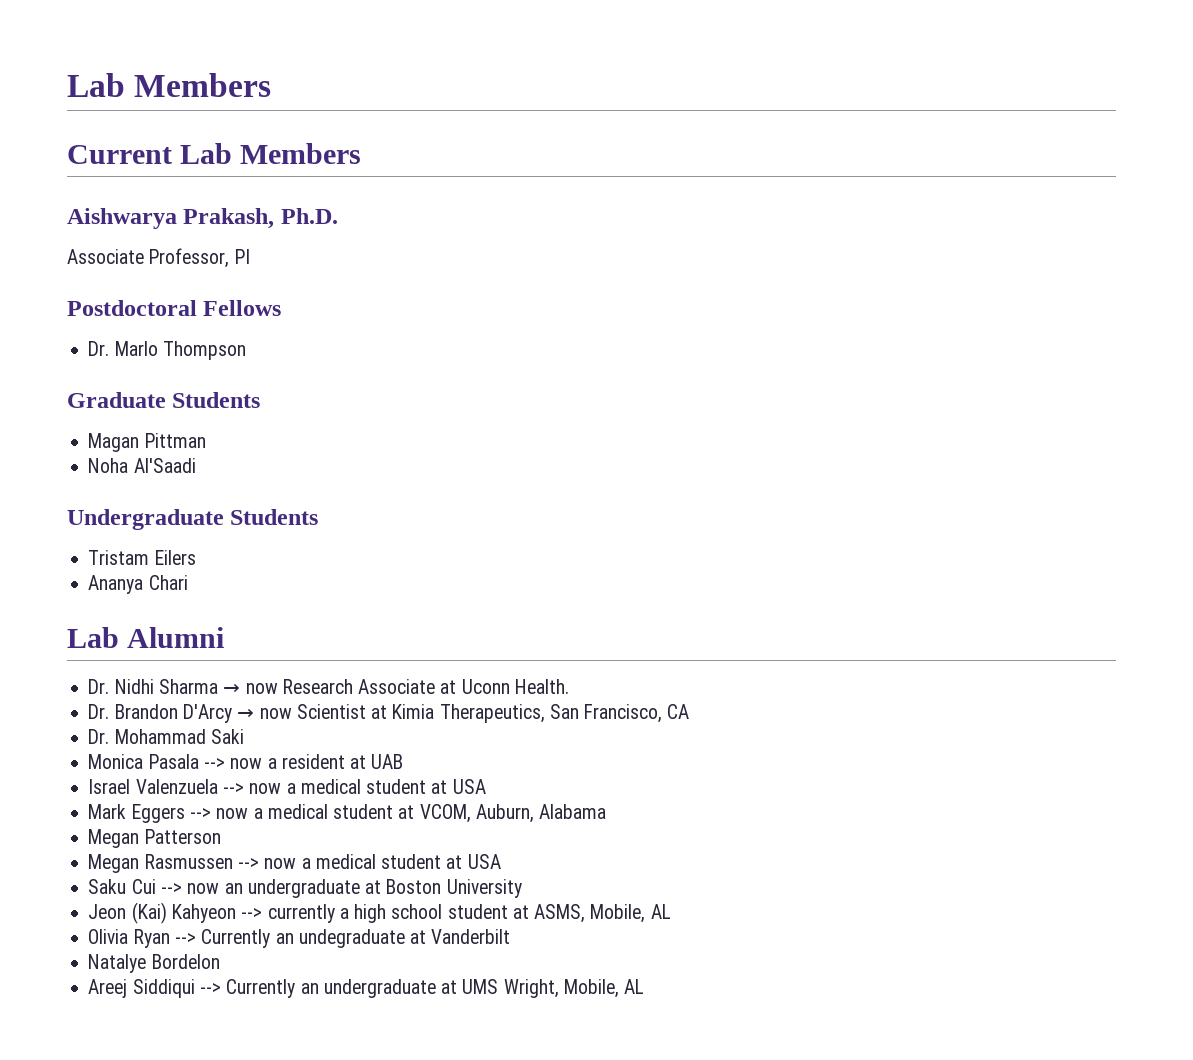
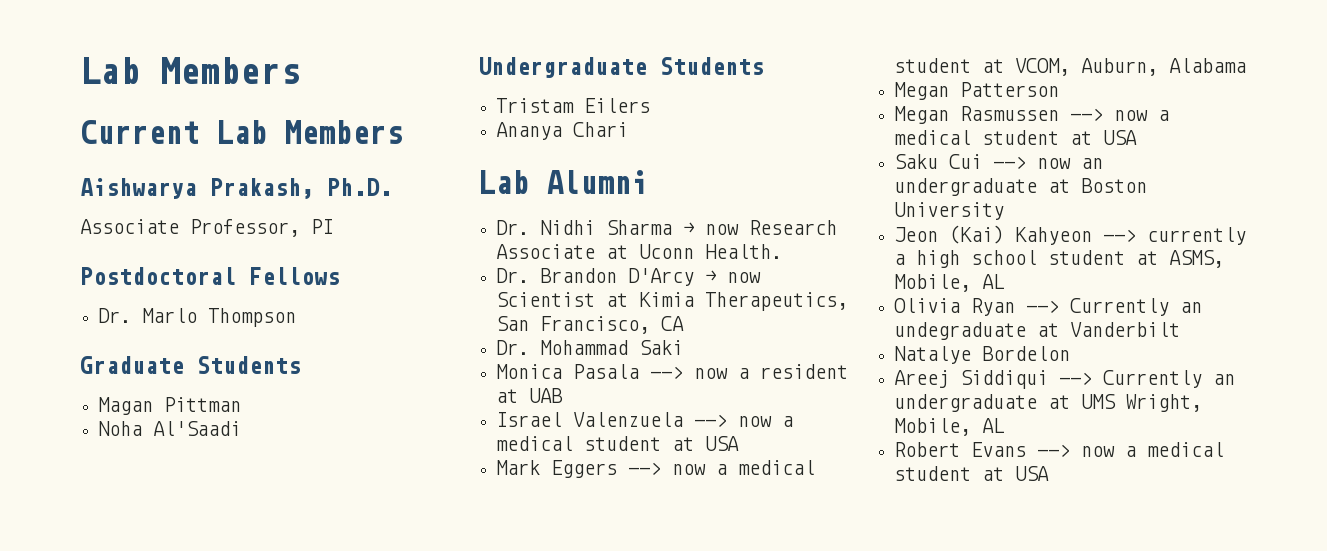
+ Robert Evans --> now a medical student at USA

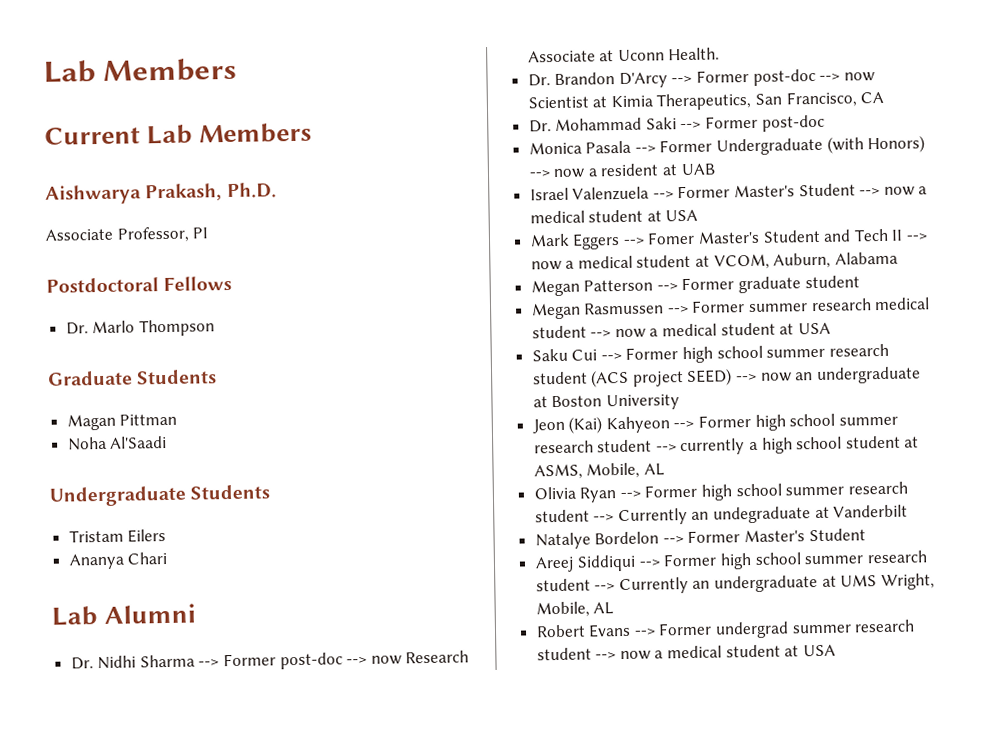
- Dr. Nidhi Sharma → now Research Associate at Uconn Health.
+ Dr. Nidhi Sharma --> Former post-doc --> now Research Associate at Uconn Health.
- Dr. Brandon D'Arcy → now Scientist at Kimia Therapeutics, San Francisco, CA
+ Dr. Brandon D'Arcy --> Former post-doc --> now Scientist at Kimia Therapeutics, San Francisco, CA
- Dr. Mohammad Saki
+ Dr. Mohammad Saki --> Former post-doc
- Monica Pasala --> now a resident at UAB
+ Monica Pasala --> Former Undergraduate (with Honors) --> now a resident at UAB
- Israel Valenzuela --> now a medical student at USA
+ Israel Valenzuela --> Former Master's Student --> now a medical student at USA
- Mark Eggers --> now a medical student at VCOM, Auburn, Alabama
+ Mark Eggers --> Fomer Master's Student and Tech II --> now a medical student at VCOM, Auburn, Alabama
- Megan Patterson
+ Megan Patterson --> Former graduate student
- Megan Rasmussen --> now a medical student at USA
+ Megan Rasmussen --> Former summer research medical student --> now a medical student at USA
- Saku Cui --> now an undergraduate at Boston University
+ Saku Cui --> Former high school summer research student (ACS project SEED) --> now an undergraduate at Boston University
- Jeon (Kai) Kahyeon --> currently a high school student at ASMS, Mobile, AL
+ Jeon (Kai) Kahyeon --> Former high school summer research student --> currently a high school student at ASMS, Mobile, AL
- Olivia Ryan --> Currently an undegraduate at Vanderbilt
+ Olivia Ryan --> Former high school summer research student --> Currently an undegraduate at Vanderbilt
- Natalye Bordelon
+ Natalye Bordelon --> Former Master's Student
- Areej Siddiqui --> Currently an undergraduate at UMS Wright, Mobile, AL
+ Areej Siddiqui --> Former high school summer research student --> Currently an undergraduate at UMS Wright, Mobile, AL
- Robert Evans --> now a medical student at USA
+ Robert Evans --> Former undergrad summer research student --> now a medical student at USA

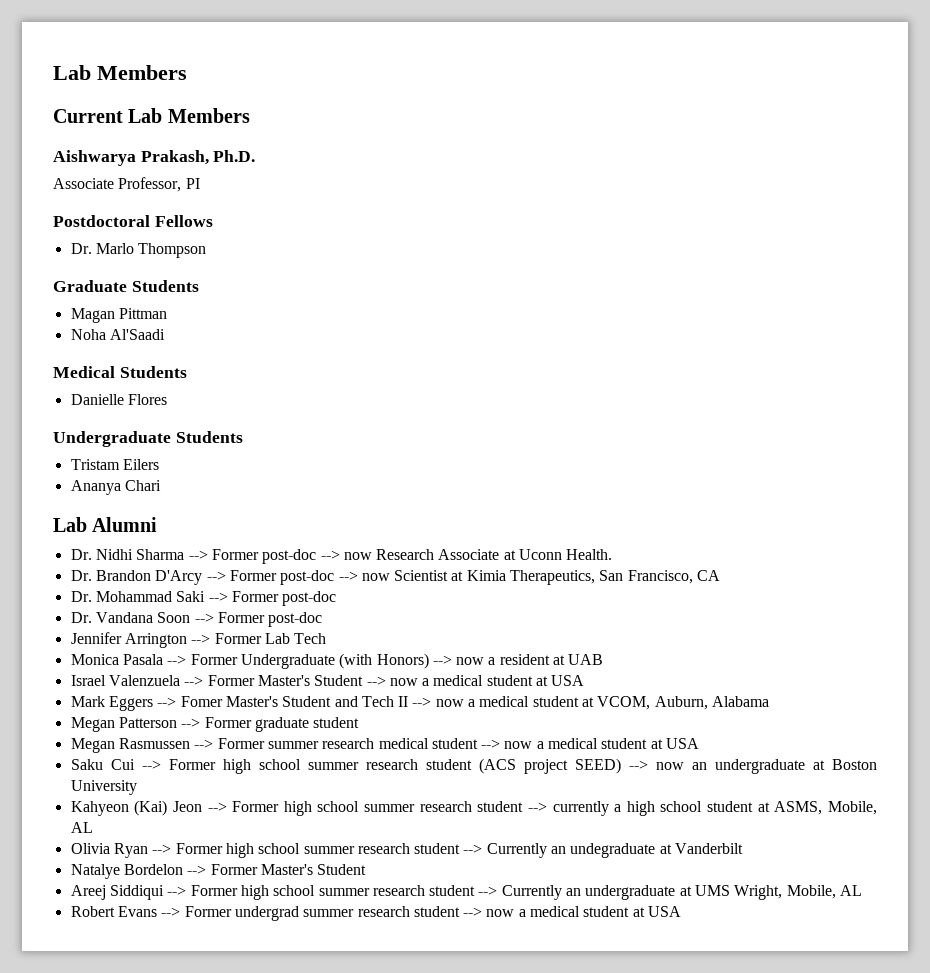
+ Medical Students
+ Danielle Flores
+ Dr. Vandana Soon --> Former post-doc
+ Jennifer Arrington --> Former Lab Tech
- Jeon (Kai) Kahyeon --> Former high school summer research student --> currently a high school student at ASMS, Mobile, AL
+ Kahyeon (Kai) Jeon --> Former high school summer research student --> currently a high school student at ASMS, Mobile, AL

